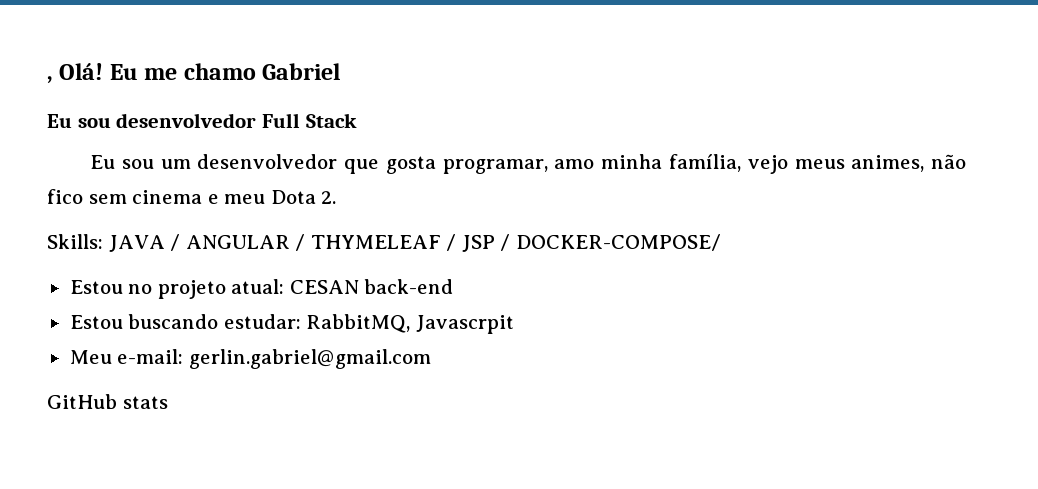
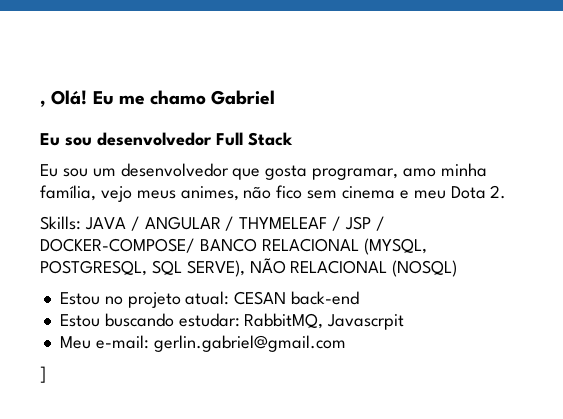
- Skills: JAVA / ANGULAR / THYMELEAF / JSP / DOCKER-COMPOSE/
+ Skills: JAVA / ANGULAR / THYMELEAF / JSP / DOCKER-COMPOSE/ BANCO RELACIONAL (MYSQL, POSTGRESQL, SQL SERVE), NÃO RELACIONAL (NOSQL)
- GitHub stats
+ ]

